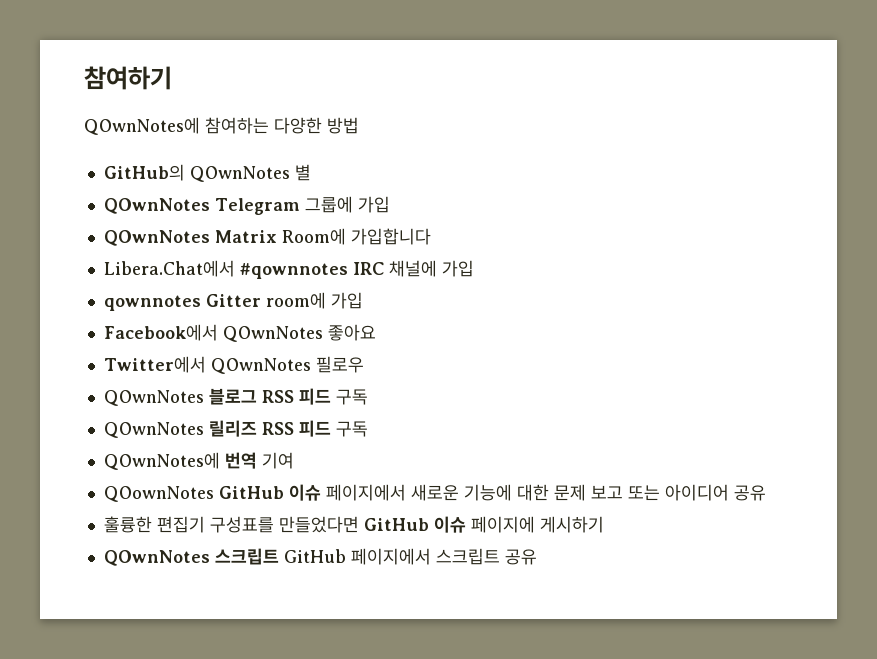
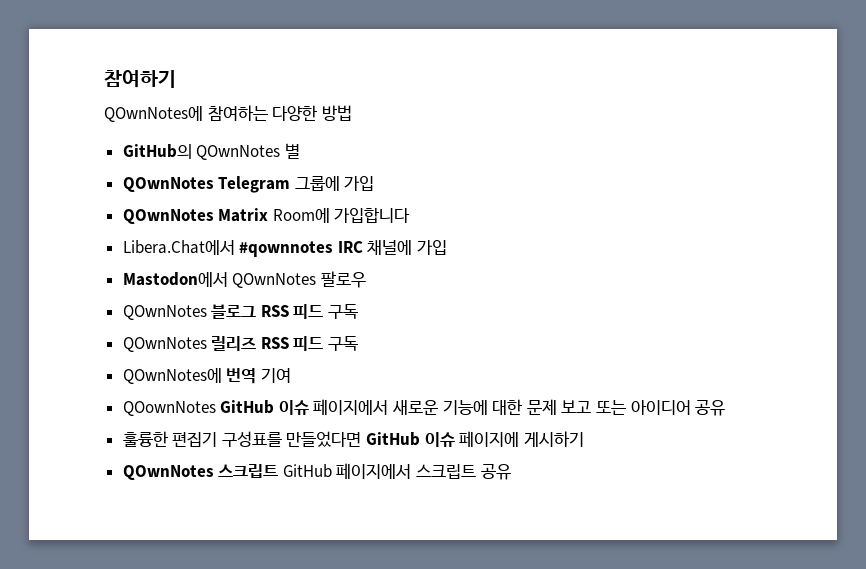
- qownnotes Gitter room에 가입
- Facebook에서 QOwnNotes 좋아요
- Twitter에서 QOwnNotes 필로우
+ Mastodon에서 QOwnNotes 팔로우

